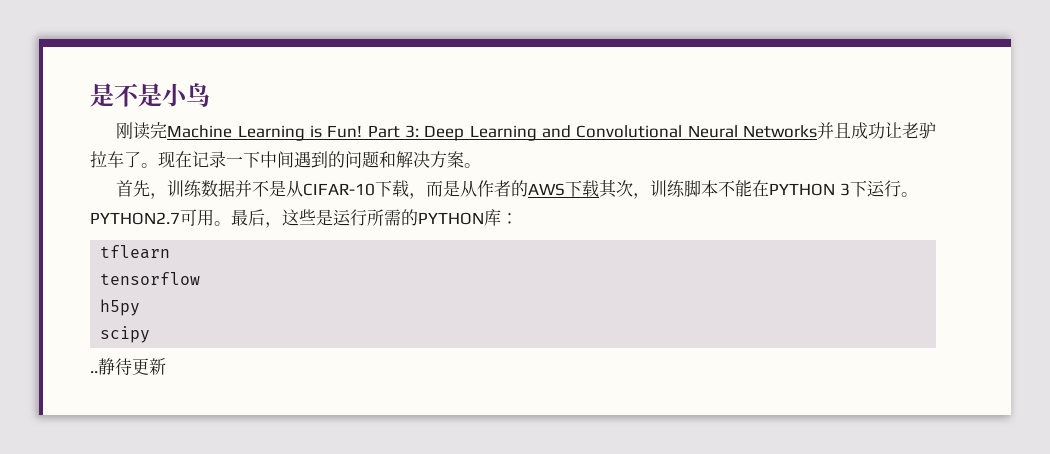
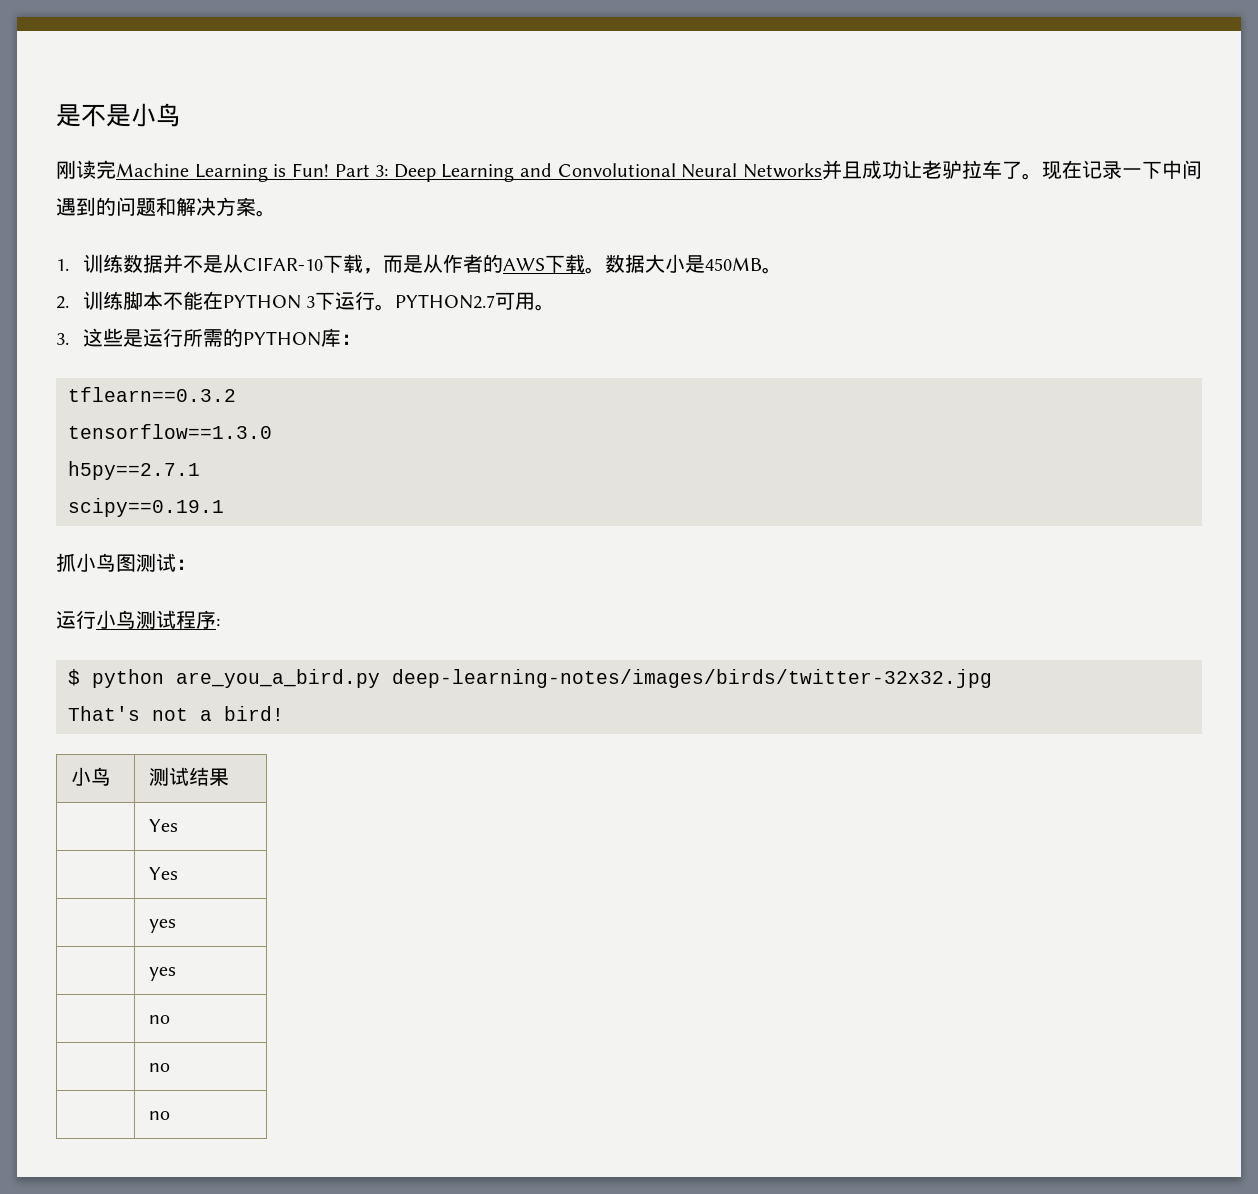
- 首先，训练数据并不是从CIFAR-10下载，而是从作者的AWS下载其次，训练脚本不能在PYTHON 3下运行。
+ 1.训练数据并不是从CIFAR-10下载，而是从作者的AWS下载。数据大小是450MB。
+ 2.训练脚本不能在PYTHON 3下运行。
- PYTHON2.7可用。最后，这些是运行所需的PYTHON库：
+ PYTHON2.7可用。
+ 3.这些是运行所需的PYTHON库：
- tflearn
- tensorflow
- h5py
- scipy
- ..静待更新
+ tflearn==0.3.2
+ tensorflow==1.3.0
+ h5py==2.7.1
+ scipy==0.19.1
+ 抓小鸟图测试：
+ 运行小鸟测试程序:
+ $ python are_you_a_bird.py deep-learning-notes/images/birds/twitter-32x32.jpg
+ That's not a bird!
+ 小鸟 | 测试结果
+ | Yes
+ | Yes
+ | yes
+ | yes
+ | no
+ | no
+ | no

